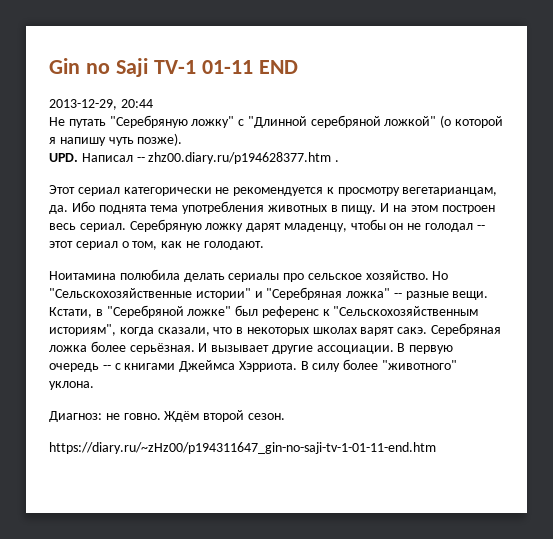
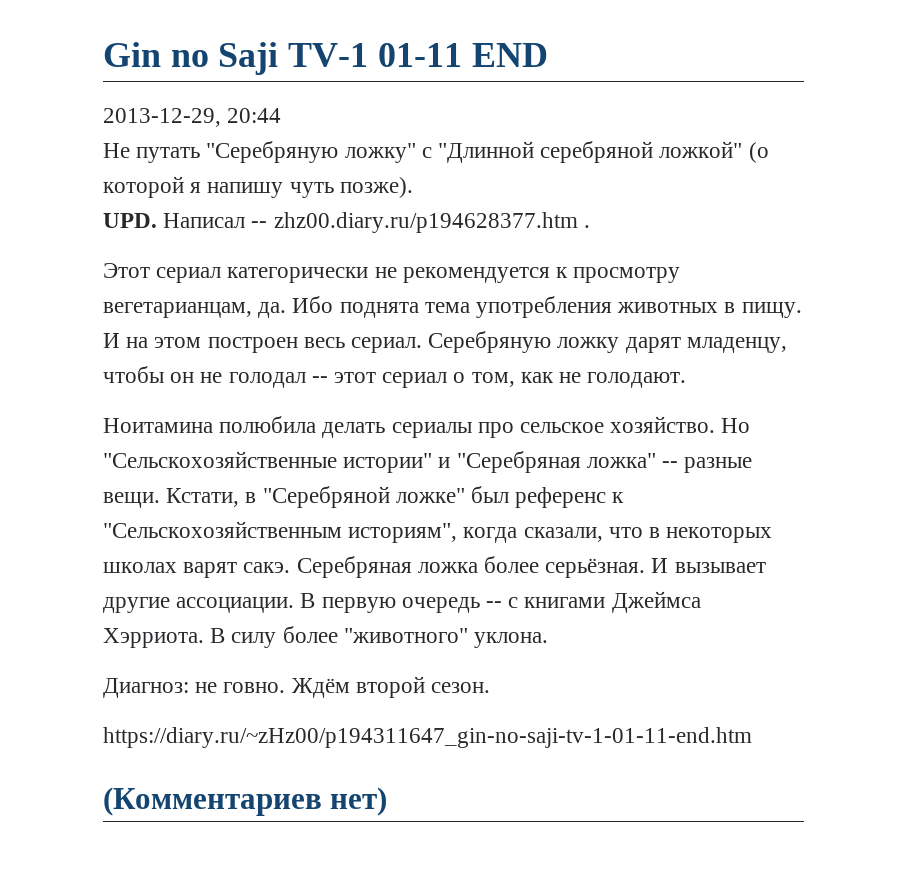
+ (Комментариев нет)

